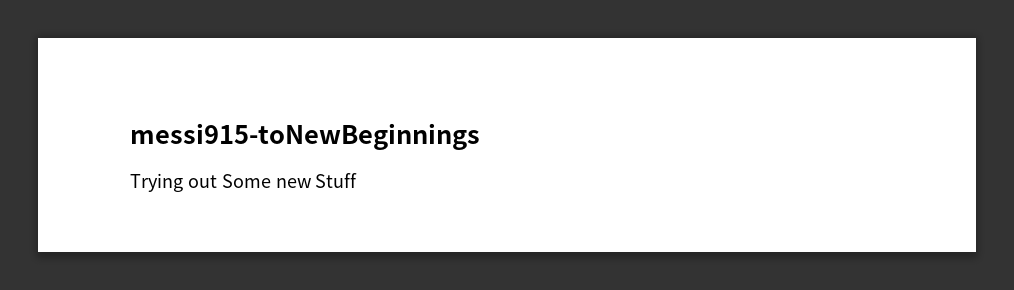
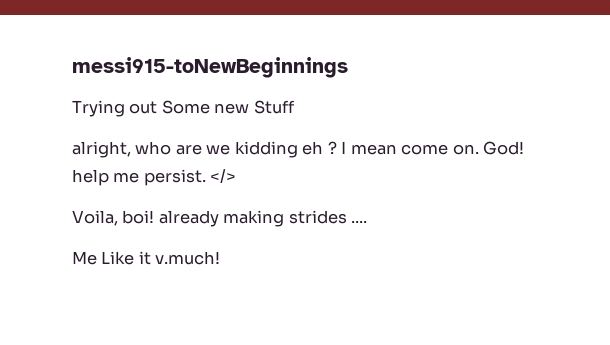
+ alright, who are we kidding eh ? I mean come on. God! help me persist. </>
+ Voila, boi! already making strides ....
+ Me Like it v.much!

